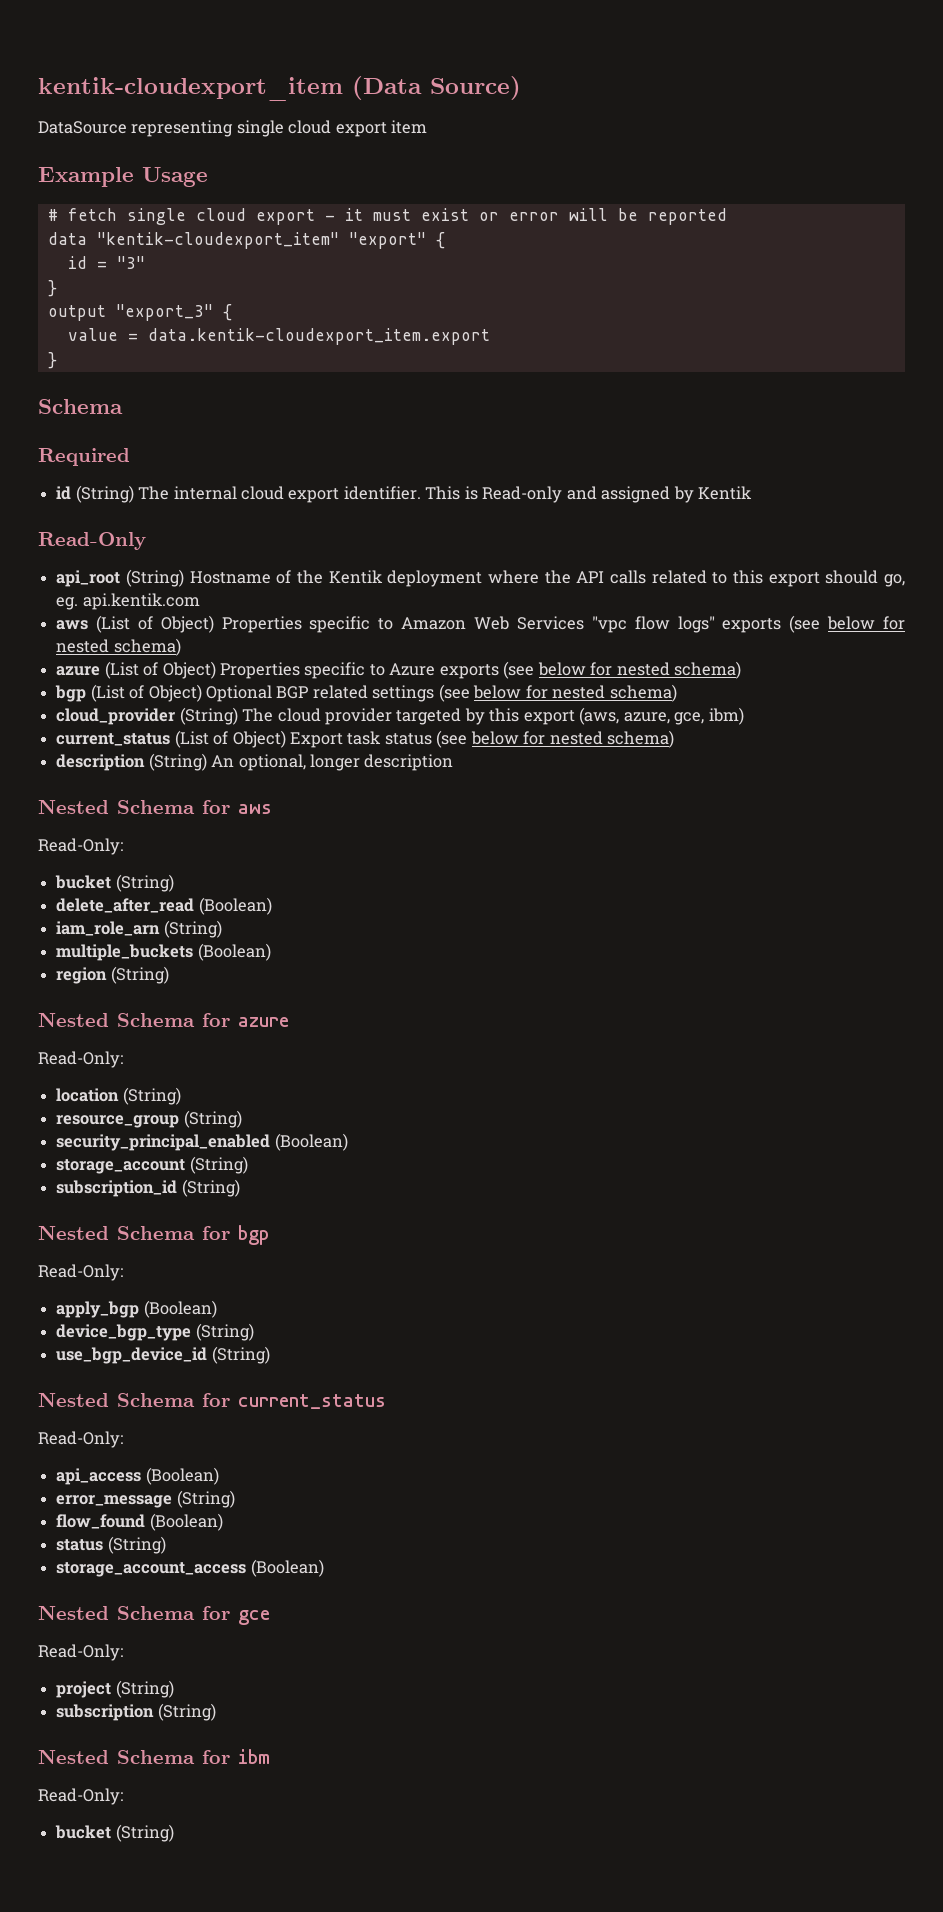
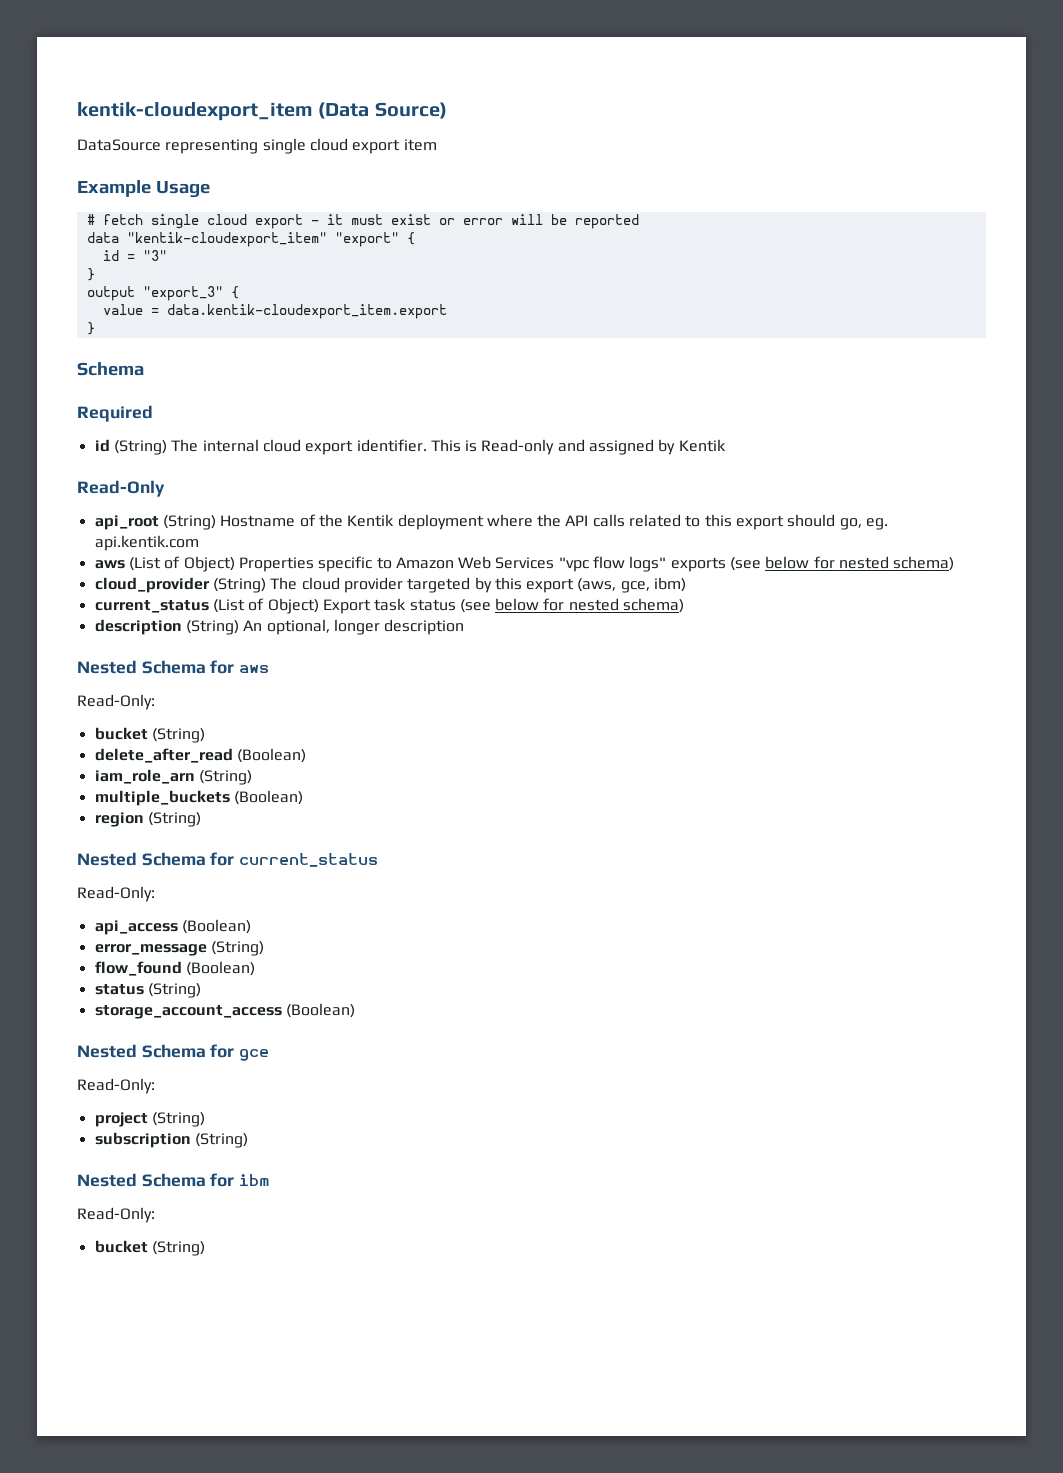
- azure (List of Object) Properties specific to Azure exports (see below for nested schema)
- bgp (List of Object) Optional BGP related settings (see below for nested schema)
- cloud_provider (String) The cloud provider targeted by this export (aws, azure, gce, ibm)
+ cloud_provider (String) The cloud provider targeted by this export (aws, gce, ibm)
- Nested Schema for azure
- Read-Only:
- location (String)
- resource_group (String)
- security_principal_enabled (Boolean)
- storage_account (String)
- subscription_id (String)
- Nested Schema for bgp
- Read-Only:
- apply_bgp (Boolean)
- device_bgp_type (String)
- use_bgp_device_id (String)

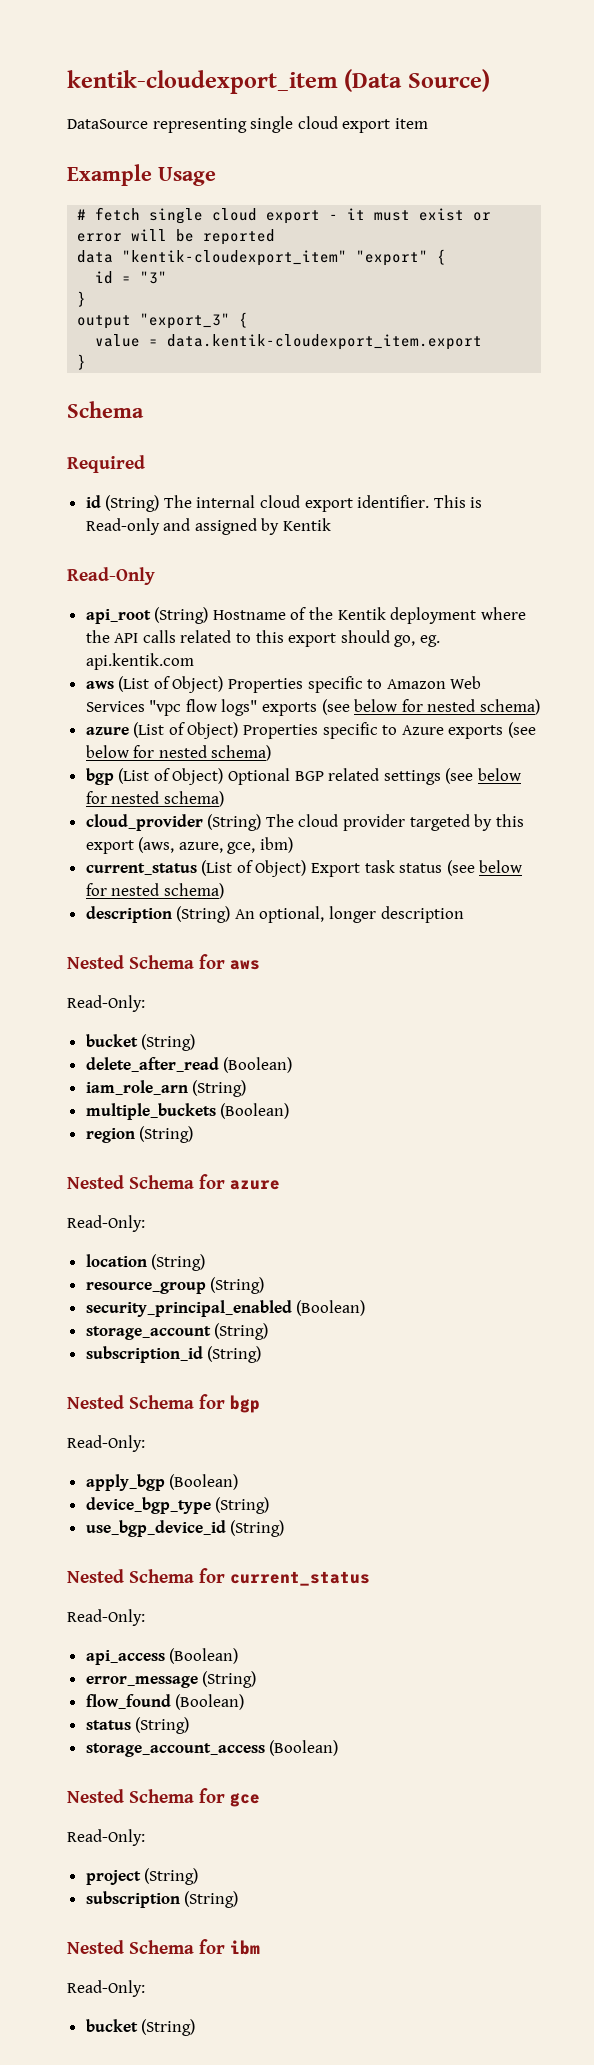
+ azure (List of Object) Properties specific to Azure exports (see below for nested schema)
+ bgp (List of Object) Optional BGP related settings (see below for nested schema)
- cloud_provider (String) The cloud provider targeted by this export (aws, gce, ibm)
+ cloud_provider (String) The cloud provider targeted by this export (aws, azure, gce, ibm)
+ Nested Schema for azure
+ Read-Only:
+ location (String)
+ resource_group (String)
+ security_principal_enabled (Boolean)
+ storage_account (String)
+ subscription_id (String)
+ Nested Schema for bgp
+ Read-Only:
+ apply_bgp (Boolean)
+ device_bgp_type (String)
+ use_bgp_device_id (String)

